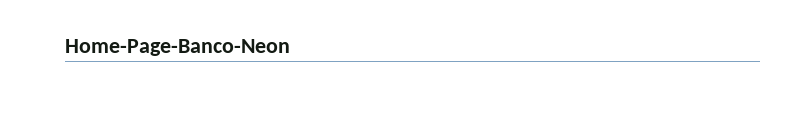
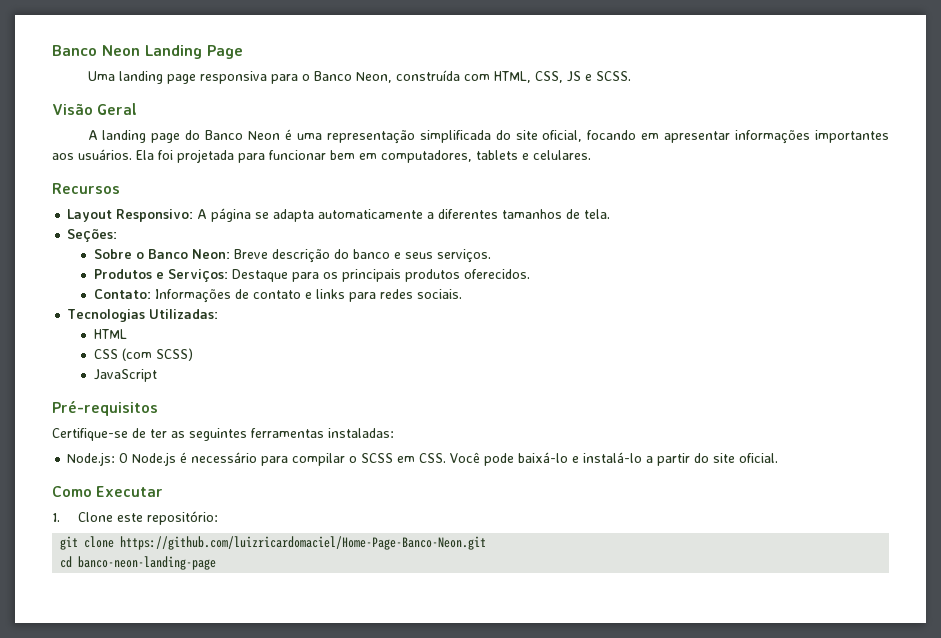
- Home-Page-Banco-Neon
+ Banco Neon Landing Page
+ Uma landing page responsiva para o Banco Neon, construída com HTML, CSS, JS e SCSS.
+ Visão Geral
+ A landing page do Banco Neon é uma representação simplificada do site oficial, focando em apresentar informações importantes aos usuários. Ela foi projetada para funcionar bem em computadores, tablets e celulares.
+ Recursos
+ Layout Responsivo: A página se adapta automaticamente a diferentes tamanhos de tela.
+ Seções:
+ Sobre o Banco Neon: Breve descrição do banco e seus serviços.
+ Produtos e Serviços: Destaque para os principais produtos oferecidos.
+ Contato: Informações de contato e links para redes sociais.
+ Tecnologias Utilizadas:
+ HTML
+ CSS (com SCSS)
+ JavaScript
+ Pré-requisitos
+ Certifique-se de ter as seguintes ferramentas instaladas:
+ Node.js: O Node.js é necessário para compilar o SCSS em CSS. Você pode baixá-lo e instalá-lo a partir do site oficial.
+ Como Executar
+ 1. Clone este repositório:
+ git clone https://github.com/luizricardomaciel/Home-Page-Banco-Neon.git
+ cd banco-neon-landing-page

